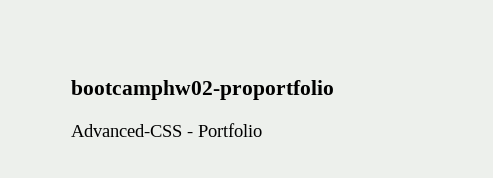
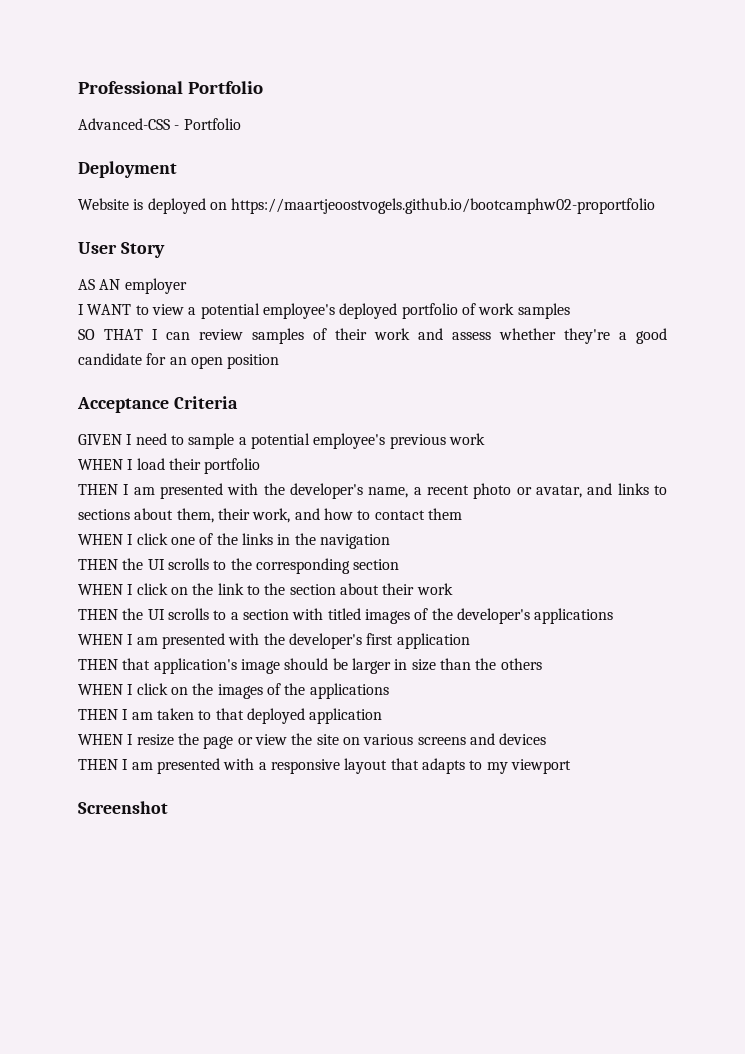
- bootcamphw02-proportfolio
+ Professional Portfolio
+ Deployment
+ Website is deployed on https://maartjeoostvogels.github.io/bootcamphw02-proportfolio
+ User Story
+ AS AN employer
+ I WANT to view a potential employee's deployed portfolio of work samples
+ SO THAT I can review samples of their work and assess whether they're a good candidate for an open position
+ Acceptance Criteria
+ GIVEN I need to sample a potential employee's previous work
+ WHEN I load their portfolio
+ THEN I am presented with the developer's name, a recent photo or avatar, and links to sections about them, their work, and how to contact them
+ WHEN I click one of the links in the navigation
+ THEN the UI scrolls to the corresponding section
+ WHEN I click on the link to the section about their work
+ THEN the UI scrolls to a section with titled images of the developer's applications
+ WHEN I am presented with the developer's first application
+ THEN that application's image should be larger in size than the others
+ WHEN I click on the images of the applications
+ THEN I am taken to that deployed application
+ WHEN I resize the page or view the site on various screens and devices
+ THEN I am presented with a responsive layout that adapts to my viewport
+ Screenshot

